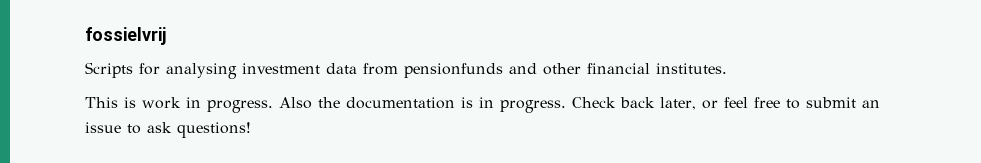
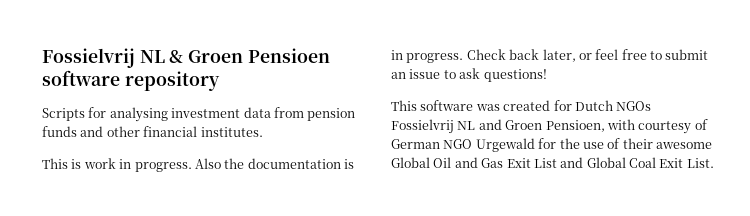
- fossielvrij
+ Fossielvrij NL & Groen Pensioen software repository
- Scripts for analysing investment data from pensionfunds and other financial institutes.
+ Scripts for analysing investment data from pension funds and other financial institutes.
+ This software was created for Dutch NGOs Fossielvrij NL and Groen Pensioen, with courtesy of German NGO Urgewald for the use of their awesome Global Oil and Gas Exit List and Global Coal Exit List.

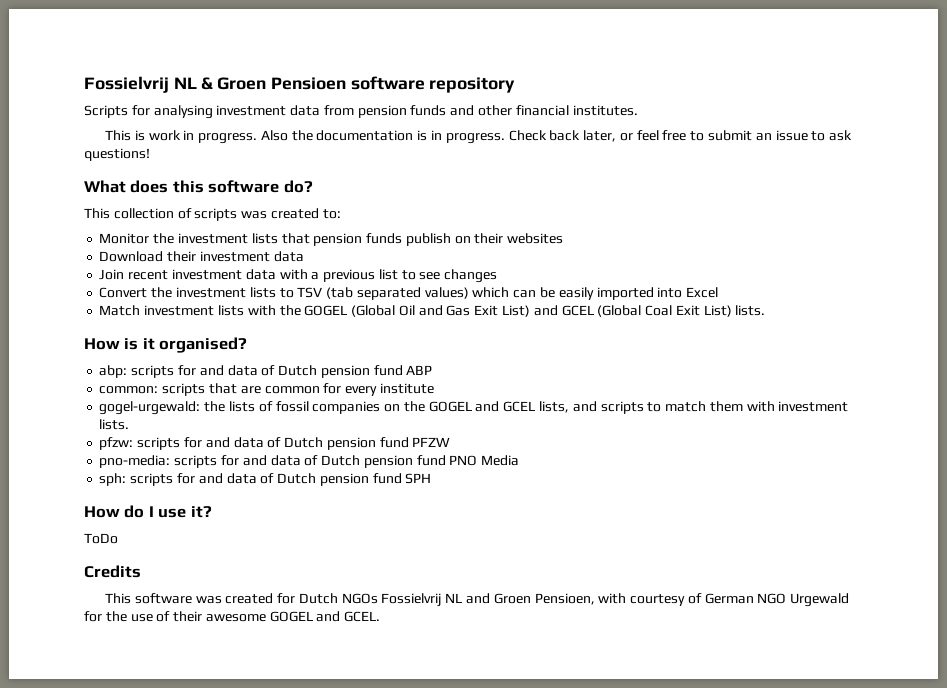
+ What does this software do?
+ This collection of scripts was created to:
+ Monitor the investment lists that pension funds publish on their websites
+ Download their investment data
+ Join recent investment data with a previous list to see changes
+ Convert the investment lists to TSV (tab separated values) which can be easily imported into Excel
+ Match investment lists with the GOGEL (Global Oil and Gas Exit List) and GCEL (Global Coal Exit List) lists.
+ How is it organised?
+ abp: scripts for and data of Dutch pension fund ABP
+ common: scripts that are common for every institute
+ gogel-urgewald: the lists of fossil companies on the GOGEL and GCEL lists, and scripts to match them with investment lists.
+ pfzw: scripts for and data of Dutch pension fund PFZW
+ pno-media: scripts for and data of Dutch pension fund PNO Media
+ sph: scripts for and data of Dutch pension fund SPH
+ How do I use it?
+ ToDo
+ Credits
- This software was created for Dutch NGOs Fossielvrij NL and Groen Pensioen, with courtesy of German NGO Urgewald for the use of their awesome Global Oil and Gas Exit List and Global Coal Exit List.
+ This software was created for Dutch NGOs Fossielvrij NL and Groen Pensioen, with courtesy of German NGO Urgewald for the use of their awesome GOGEL and GCEL.

